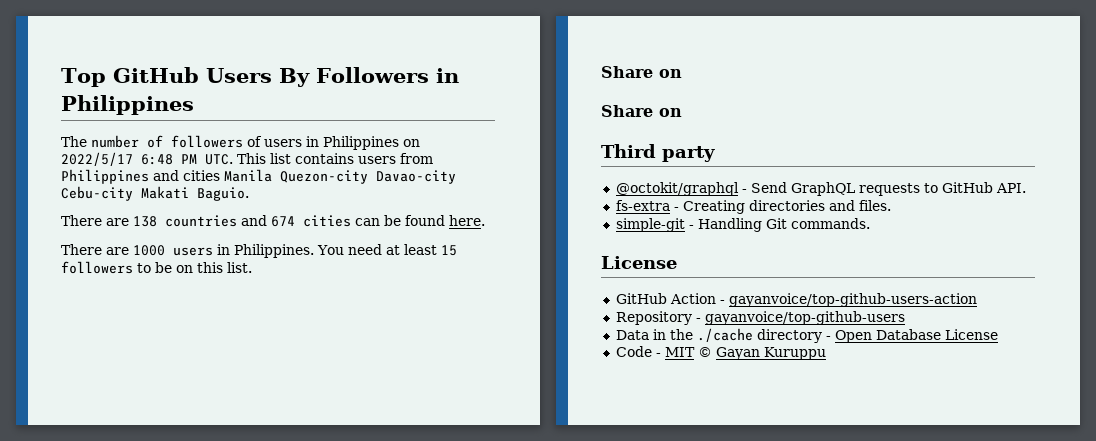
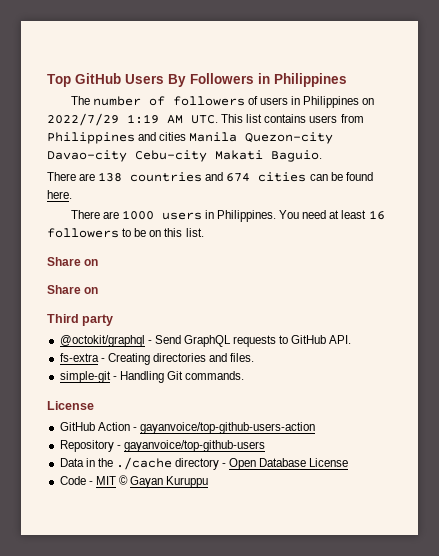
- The number of followers of users in Philippines on 2022/5/17 6:48 PM UTC. This list contains users from Philippines and cities Manila Quezon-city Davao-city Cebu-city Makati Baguio.
+ The number of followers of users in Philippines on 2022/7/29 1:19 AM UTC. This list contains users from Philippines and cities Manila Quezon-city Davao-city Cebu-city Makati Baguio.
- You need at least 15 followers to be on this list.
+ You need at least 16 followers to be on this list.

